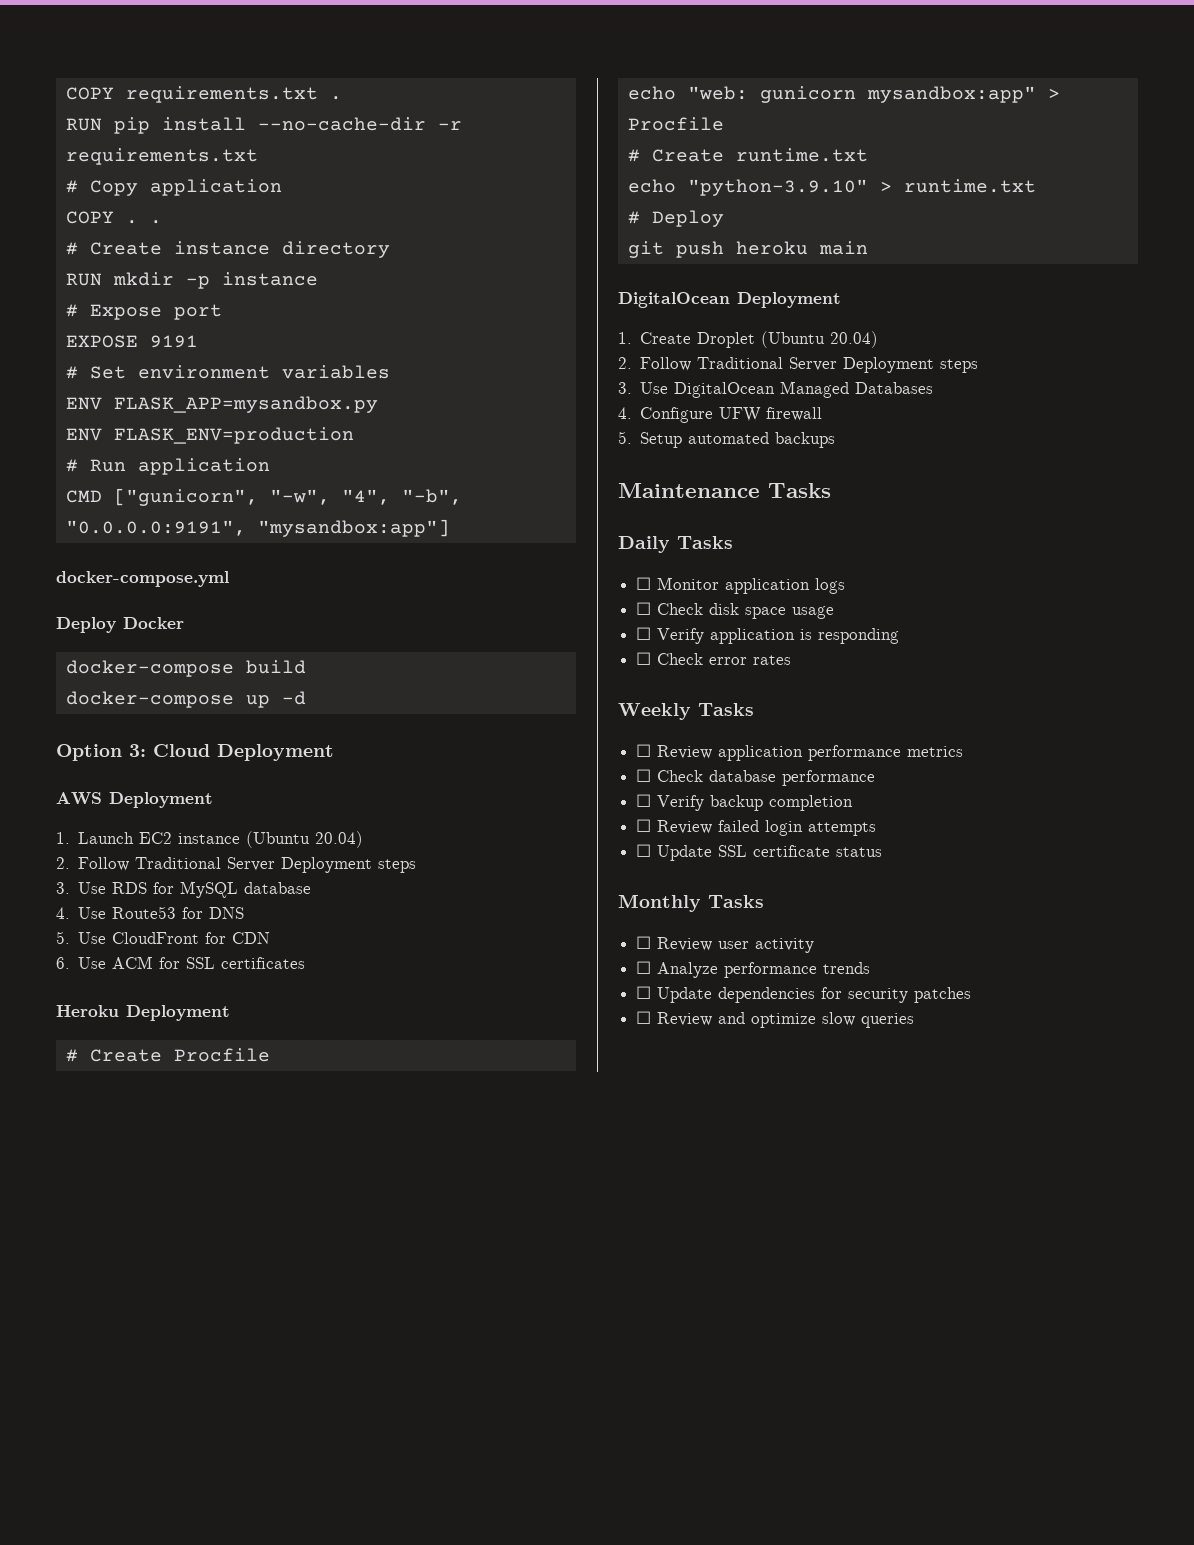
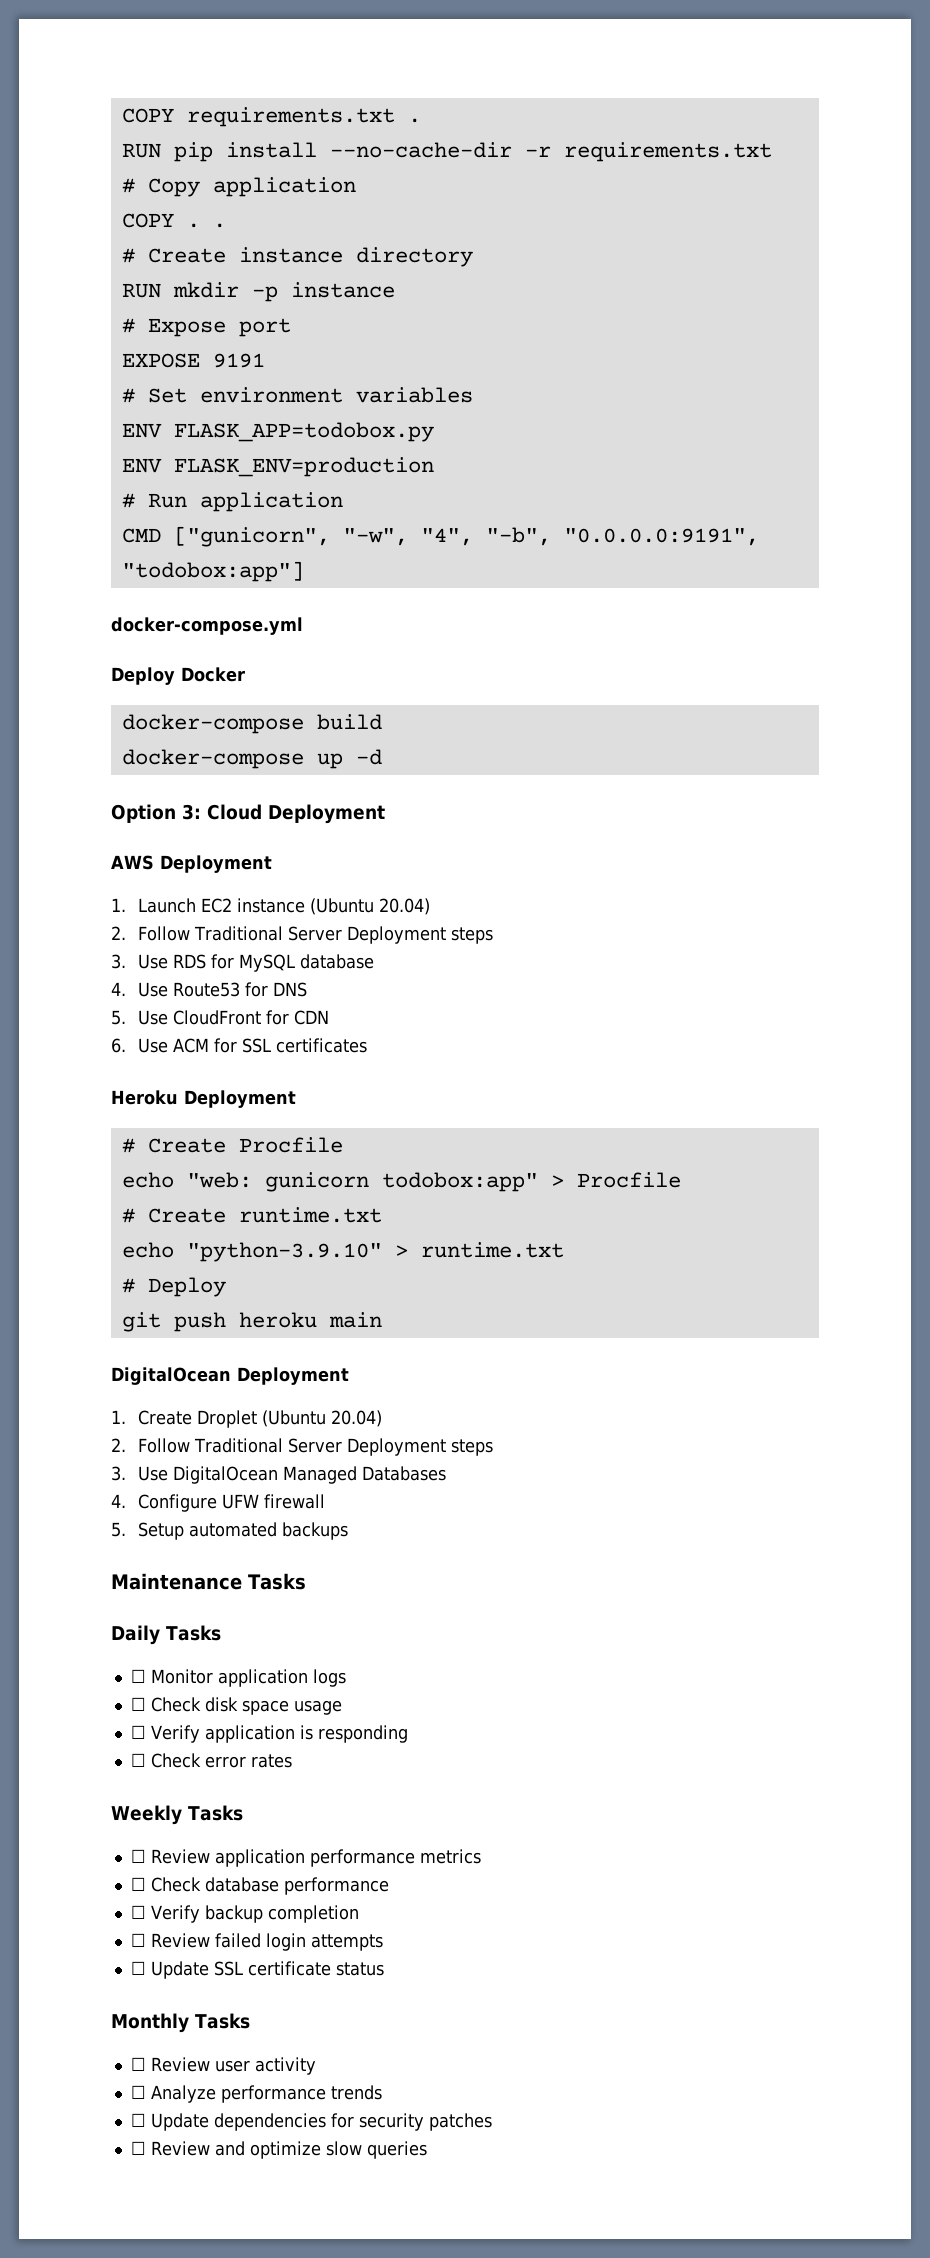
- ENV FLASK_APP=mysandbox.py
+ ENV FLASK_APP=todobox.py
- CMD ["gunicorn", "-w", "4", "-b", "0.0.0.0:9191", "mysandbox:app"]
+ CMD ["gunicorn", "-w", "4", "-b", "0.0.0.0:9191", "todobox:app"]
- echo "web: gunicorn mysandbox:app" > Procfile
+ echo "web: gunicorn todobox:app" > Procfile

